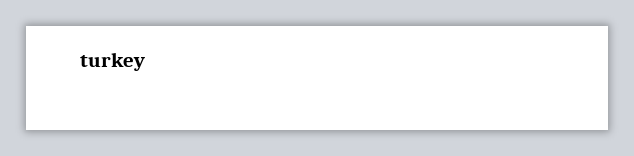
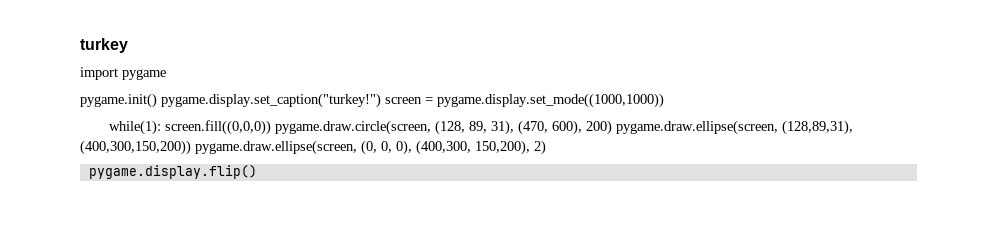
+ import pygame
+ pygame.init() pygame.display.set_caption("turkey!") screen = pygame.display.set_mode((1000,1000))
+ while(1): screen.fill((0,0,0)) pygame.draw.circle(screen, (128, 89, 31), (470, 600), 200) pygame.draw.ellipse(screen, (128,89,31), (400,300,150,200)) pygame.draw.ellipse(screen, (0, 0, 0), (400,300, 150,200), 2)
+ pygame.display.flip()

